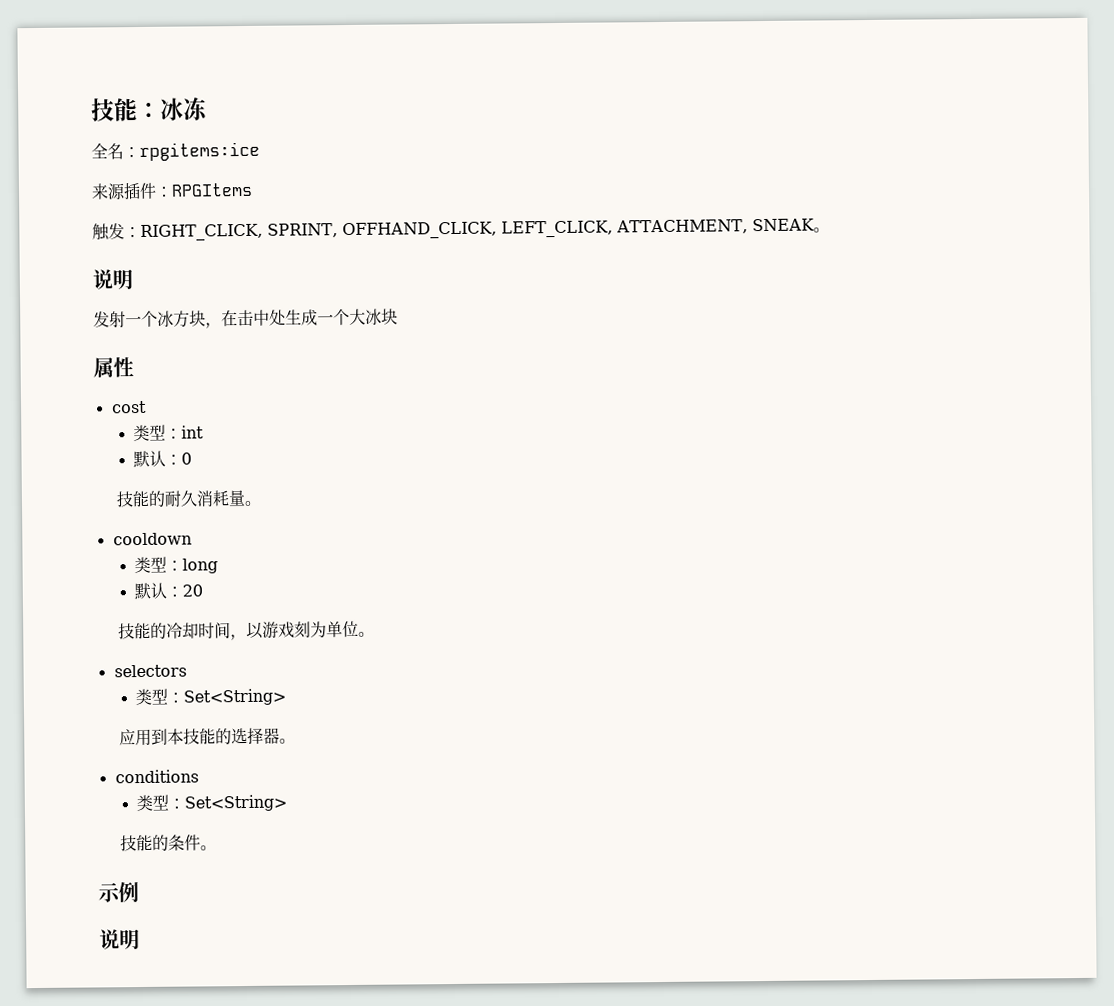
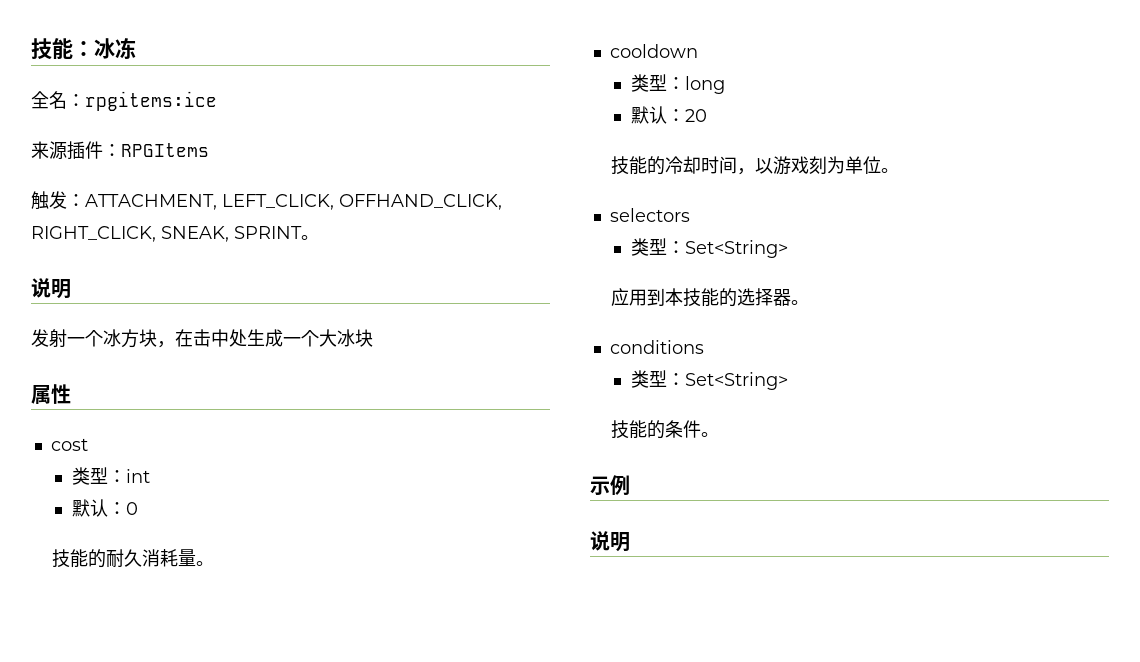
- 触发：RIGHT_CLICK, SPRINT, OFFHAND_CLICK, LEFT_CLICK, ATTACHMENT, SNEAK。
+ 触发：ATTACHMENT, LEFT_CLICK, OFFHAND_CLICK, RIGHT_CLICK, SNEAK, SPRINT。

